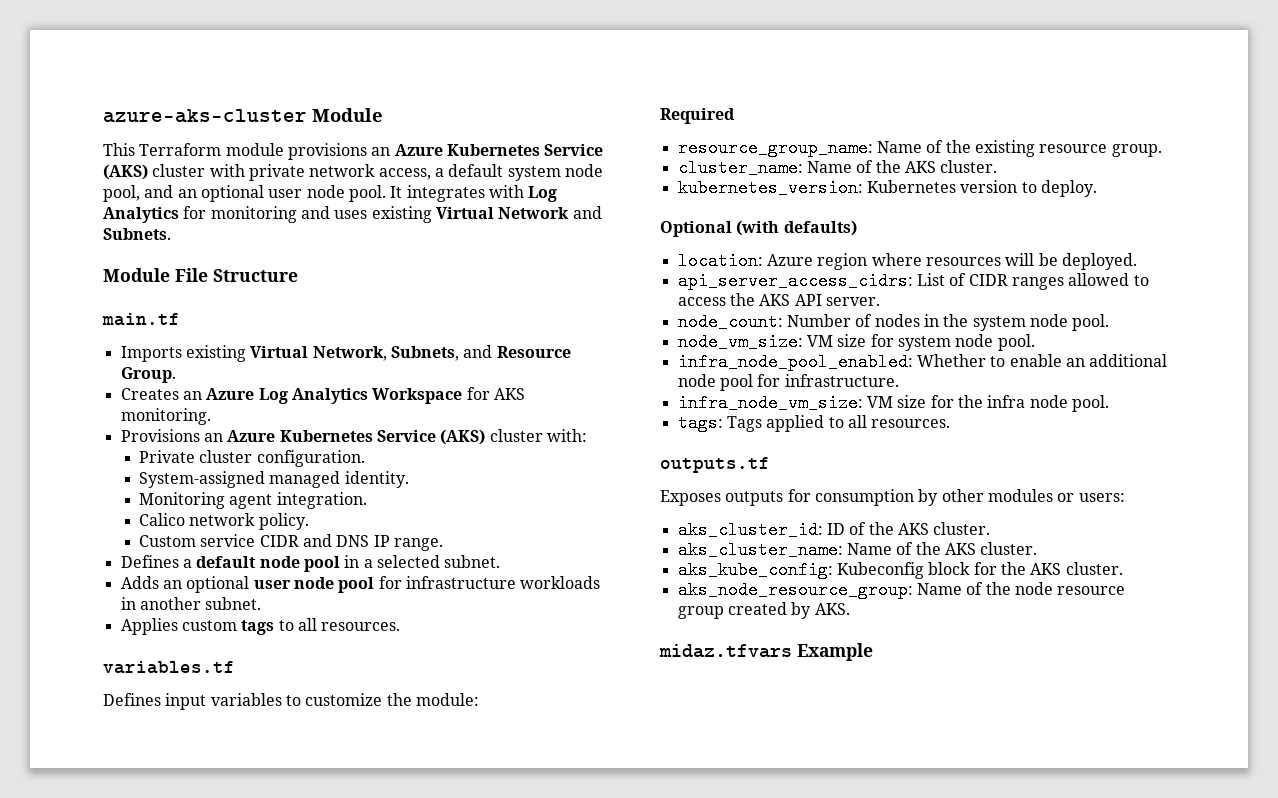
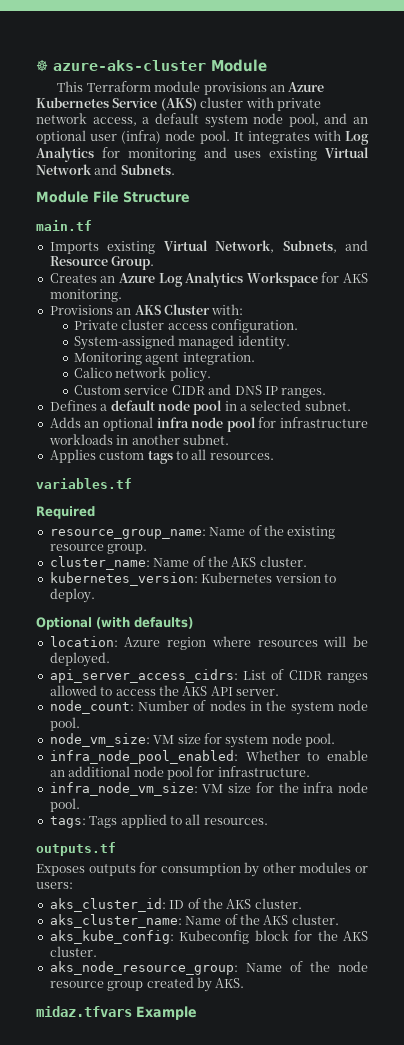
- azure-aks-cluster Module
+ ☸ azure-aks-cluster Module
- This Terraform module provisions an Azure Kubernetes Service (AKS) cluster with private network access, a default system node pool, and an optional user node pool.
+ This Terraform module provisions an Azure Kubernetes Service (AKS) cluster with private network access, a default system node pool, and an optional user (infra) node pool.
- Provisions an Azure Kubernetes Service (AKS) cluster with:
+ Provisions an AKS Cluster with:
- Private cluster configuration.
+ Private cluster access configuration.
- Custom service CIDR and DNS IP range.
+ Custom service CIDR and DNS IP ranges.
- Adds an optional user node pool for infrastructure workloads in another subnet.
+ Adds an optional infra node pool for infrastructure workloads in another subnet.
- Defines input variables to customize the module:

